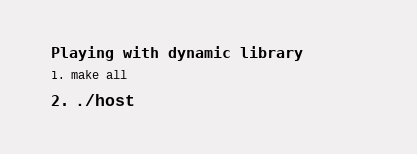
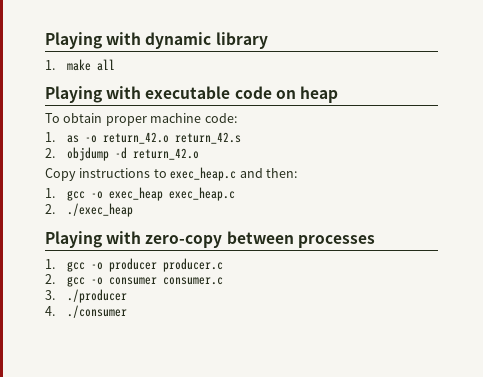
- 2. ./host
+ Playing with executable code on heap
+ To obtain proper machine code:
+ 1. as -o return_42.o return_42.s
+ 2. objdump -d return_42.o
+ Copy instructions to exec_heap.c and then:
+ 1. gcc -o exec_heap exec_heap.c
+ 2. ./exec_heap
+ Playing with zero-copy between processes
+ 1. gcc -o producer producer.c
+ 2. gcc -o consumer consumer.c
+ 3. ./producer
+ 4. ./consumer

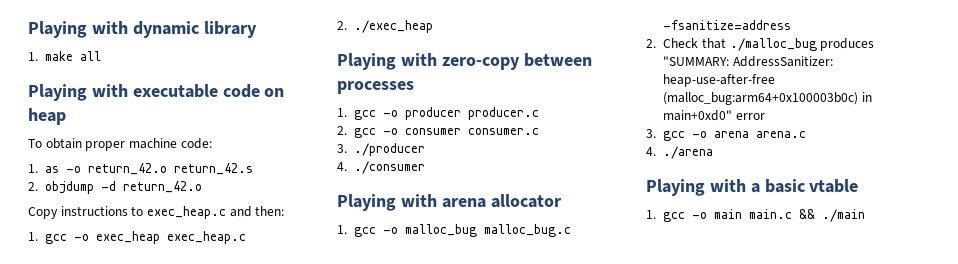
+ Playing with arena allocator
+ 1. gcc -o malloc_bug malloc_bug.c -fsanitize=address
+ 2. Check that ./malloc_bug produces "SUMMARY: AddressSanitizer: heap-use-after-free (malloc_bug:arm64+0x100003b0c) in main+0xd0" error
+ 3. gcc -o arena arena.c
+ 4. ./arena
+ Playing with a basic vtable
+ 1. gcc -o main main.c && ./main

